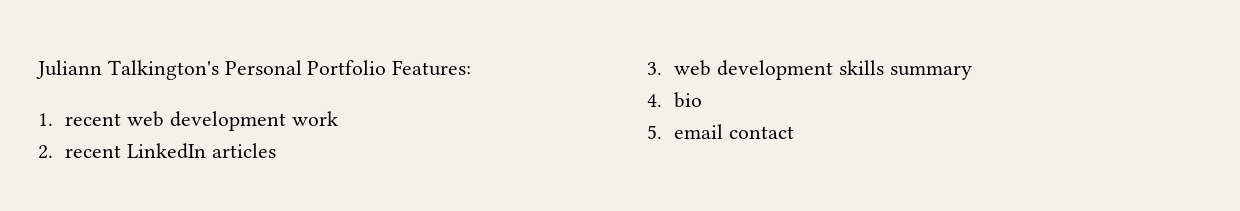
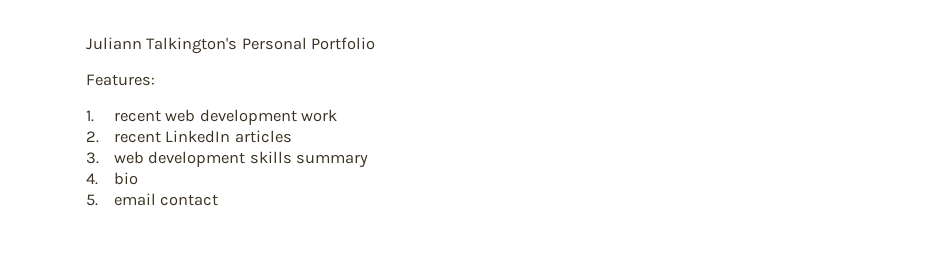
- Juliann Talkington's Personal Portfolio Features:
+ Juliann Talkington's Personal Portfolio
+ Features:

